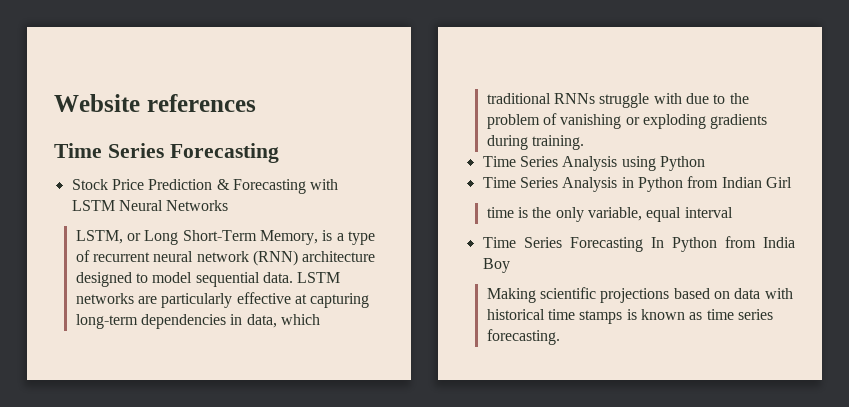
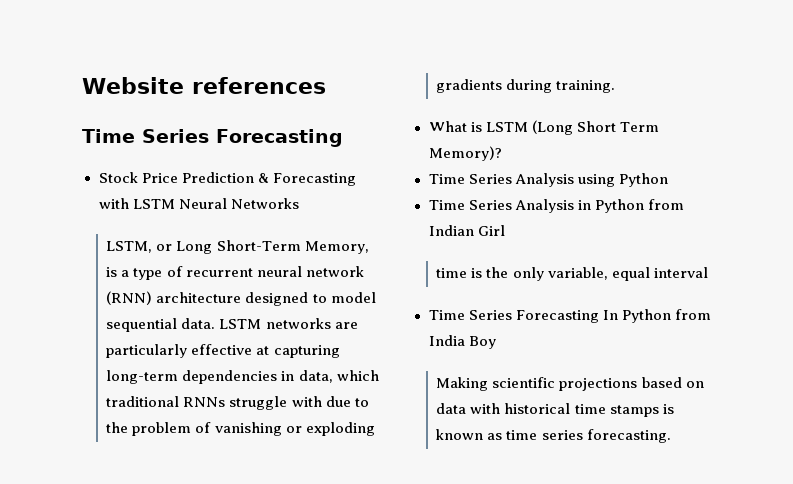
+ What is LSTM (Long Short Term Memory)?

